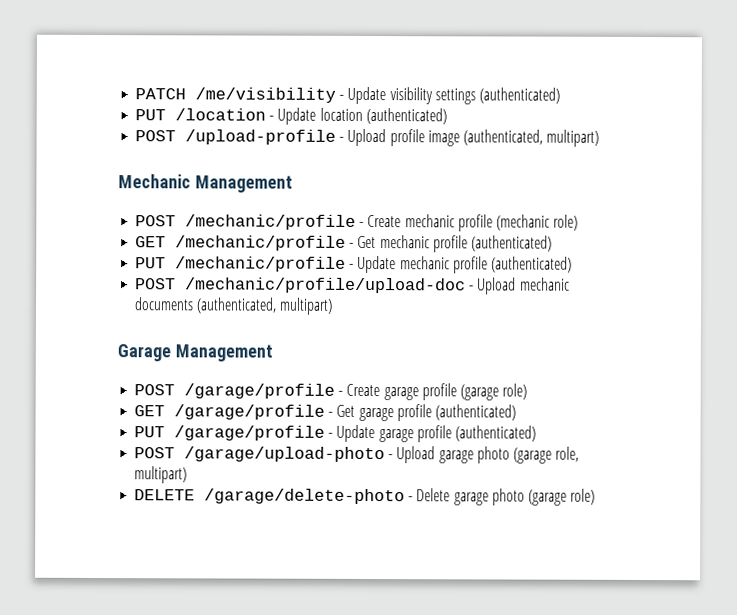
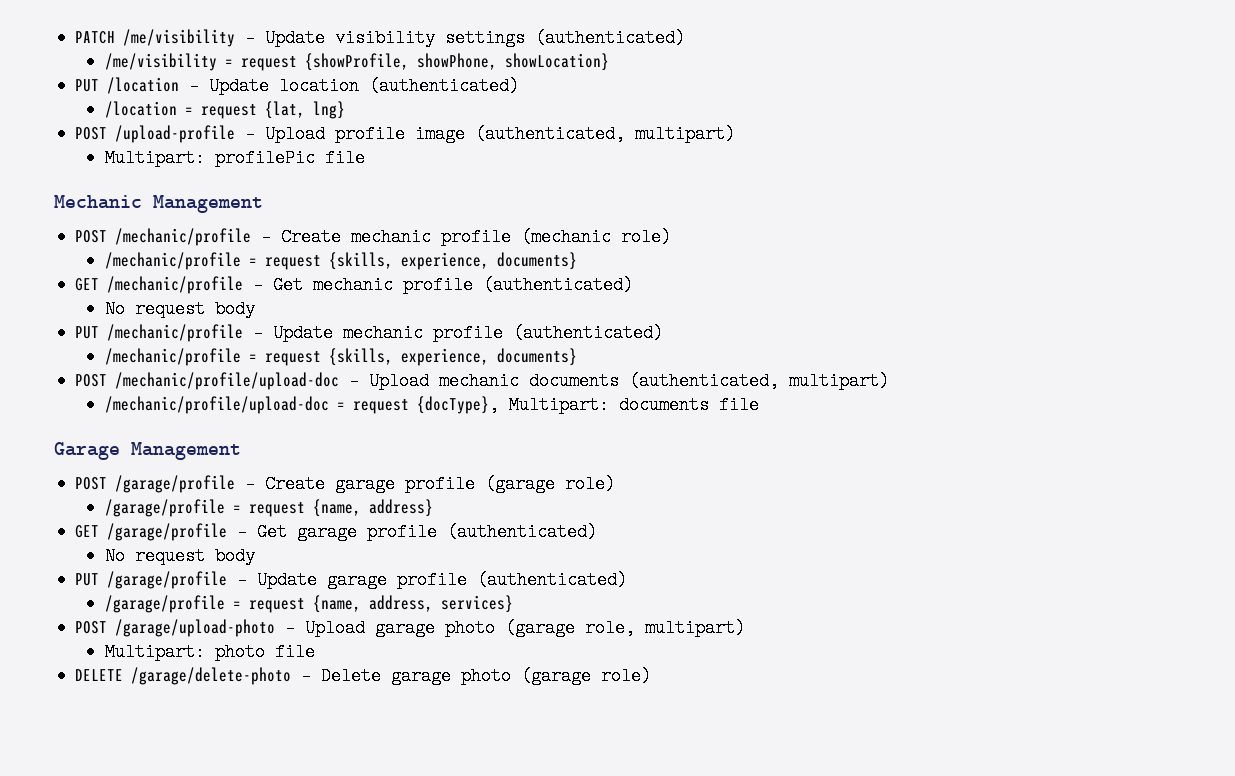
+ /me/visibility = request {showProfile, showPhone, showLocation}
+ /location = request {lat, lng}
+ Multipart: profilePic file
  POST /mechanic/profile - Create mechanic profile (mechanic role)
+ /mechanic/profile = request {skills, experience, documents}
  GET /mechanic/profile - Get mechanic profile (authenticated)
+ No request body
  PUT /mechanic/profile - Update mechanic profile (authenticated)
+ /mechanic/profile = request {skills, experience, documents}
+ /mechanic/profile/upload-doc = request {docType}, Multipart: documents file
+ /garage/profile = request {name, address}
  GET /garage/profile - Get garage profile (authenticated)
+ No request body
+ /garage/profile = request {name, address, services}
+ Multipart: photo file

